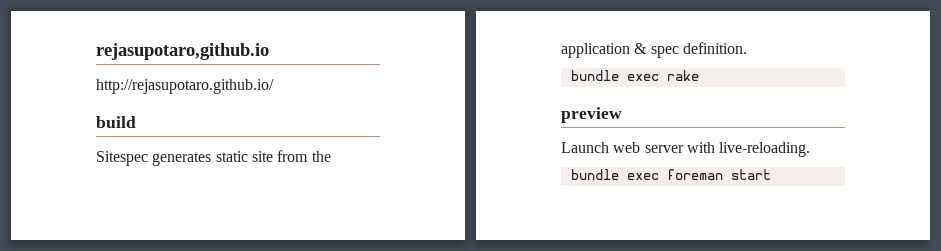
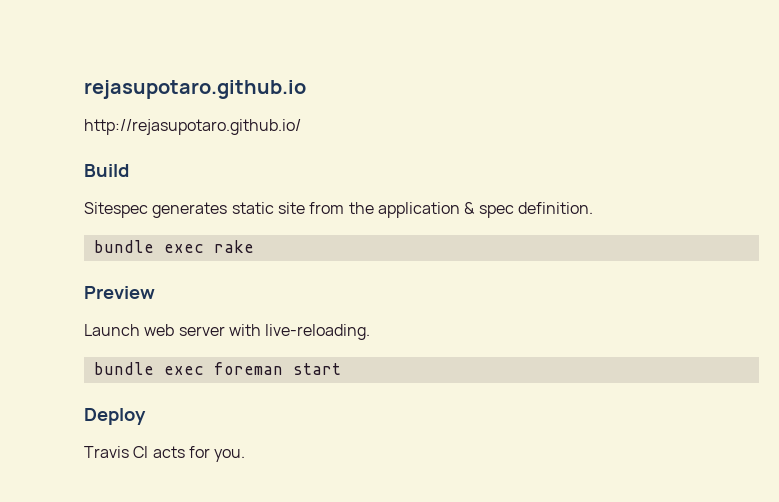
- rejasupotaro,github.io
+ rejasupotaro.github.io
- build
+ Build
- preview
+ Preview
+ Deploy
+ Travis CI acts for you.

